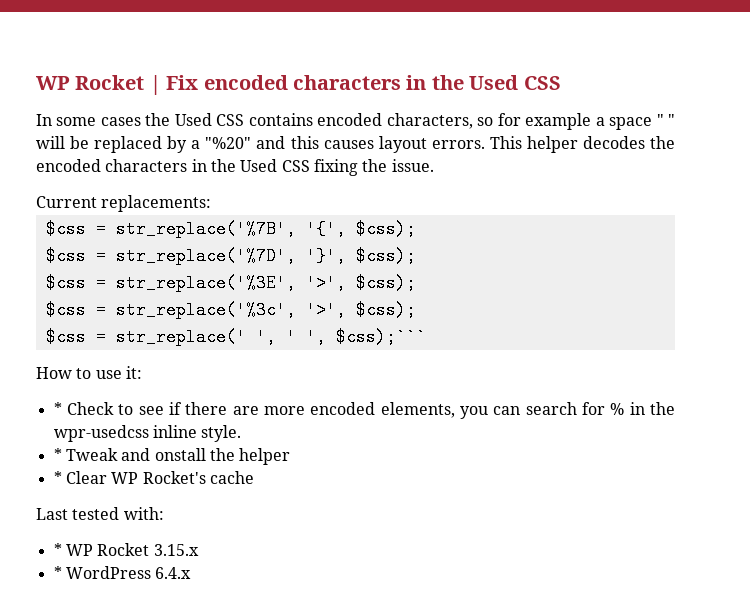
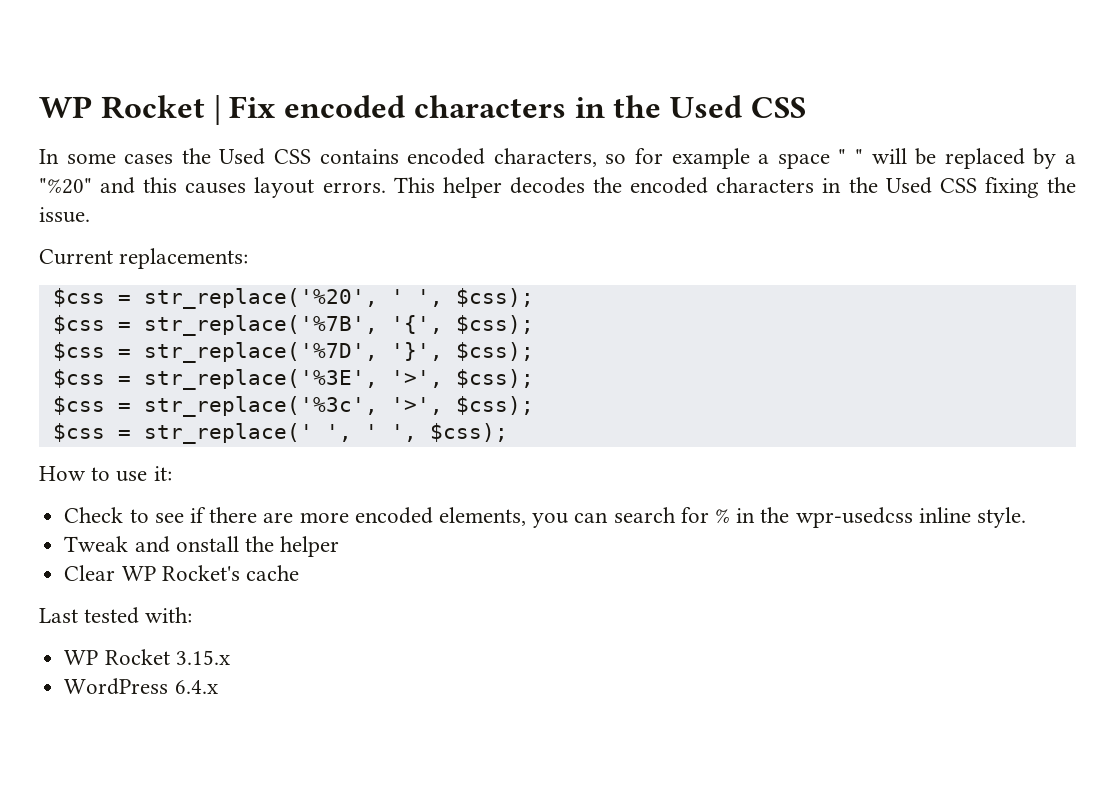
+ $css = str_replace('%20', ' ', $css);
- $css = str_replace(' ', ' ', $css);```
+ $css = str_replace(' ', ' ', $css);
- * Check to see if there are more encoded elements, you can search for % in the wpr-usedcss inline style.
+ Check to see if there are more encoded elements, you can search for % in the wpr-usedcss inline style.
- * Tweak and onstall the helper
+ Tweak and onstall the helper
- * Clear WP Rocket's cache
+ Clear WP Rocket's cache
- * WP Rocket 3.15.x
+ WP Rocket 3.15.x
- * WordPress 6.4.x
+ WordPress 6.4.x

